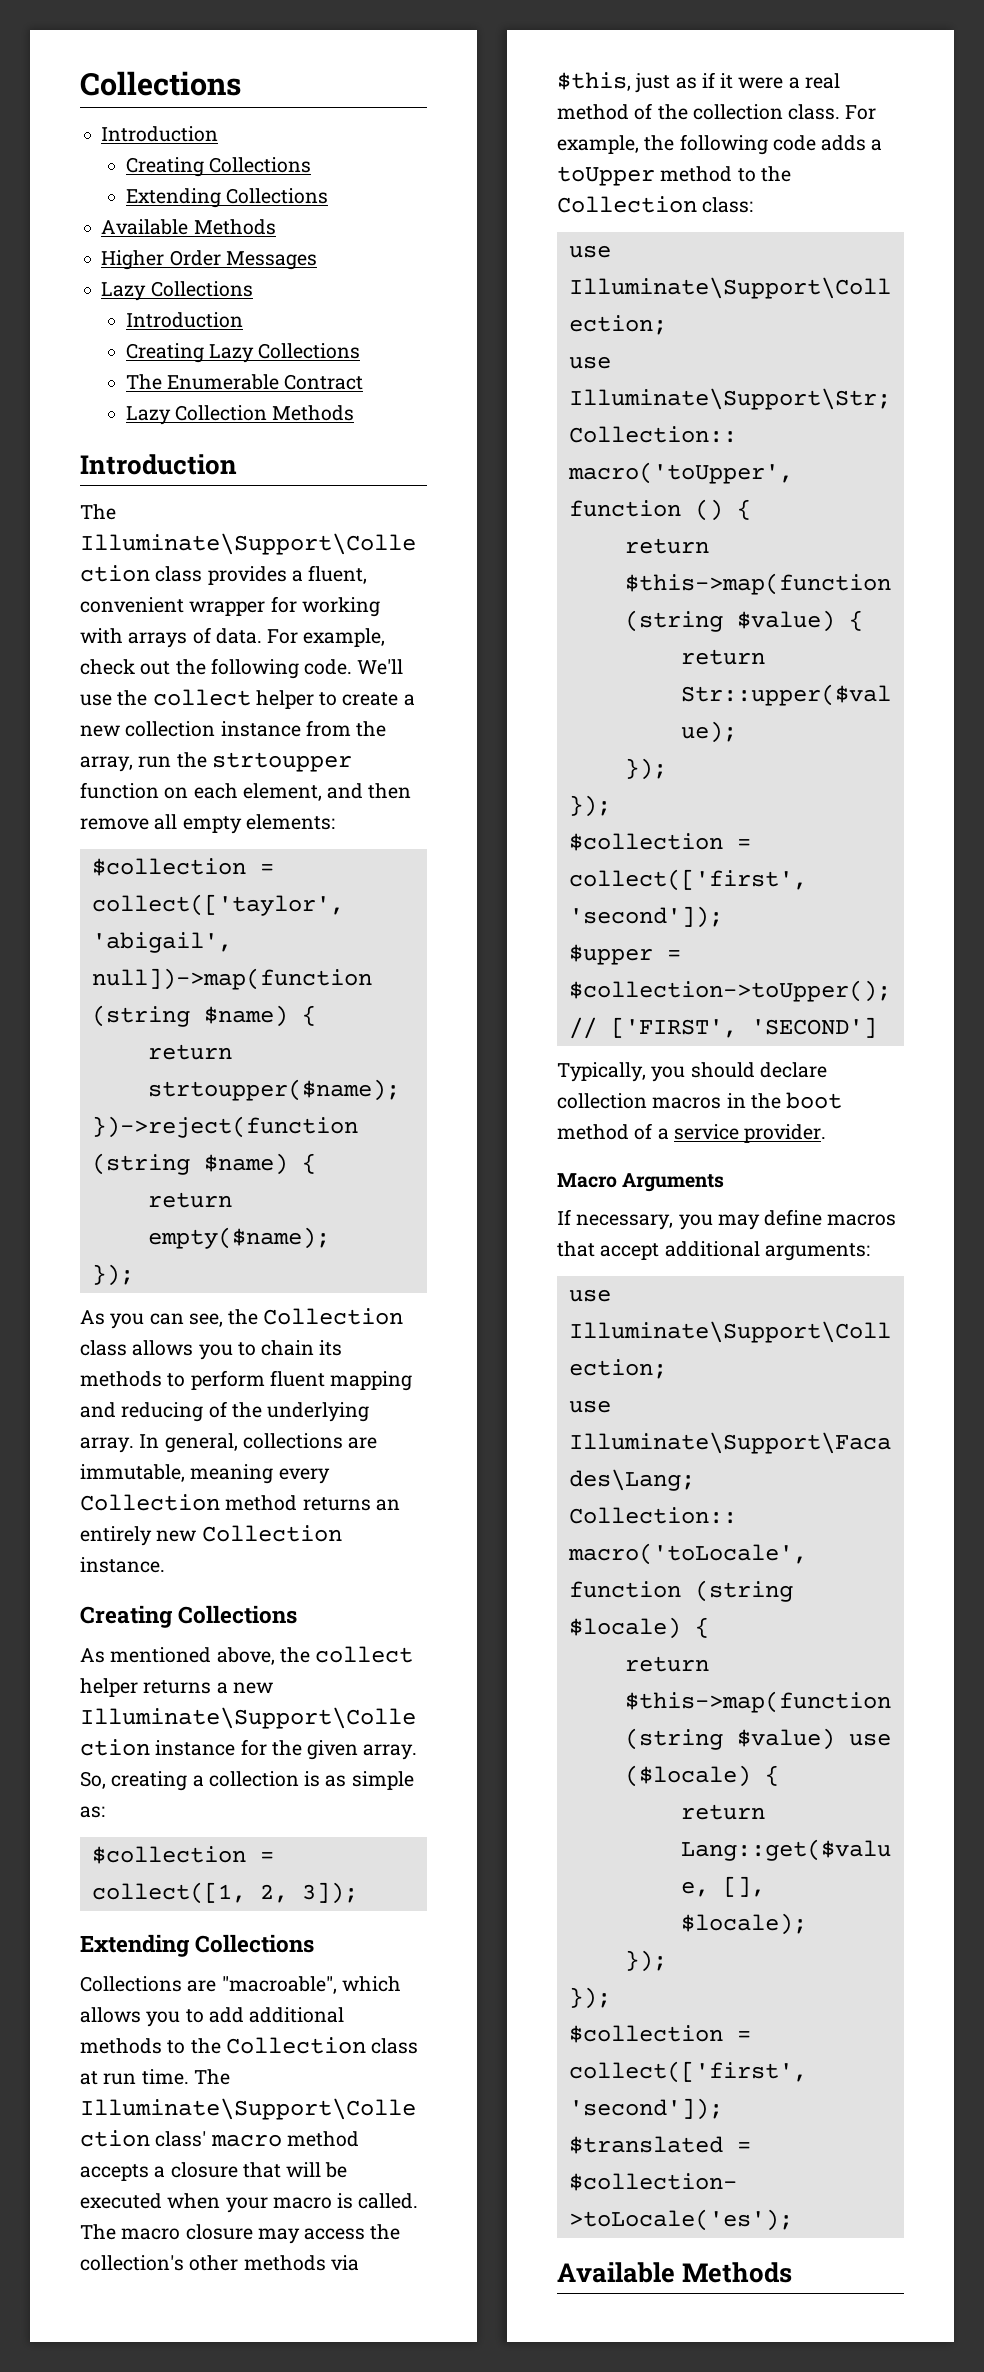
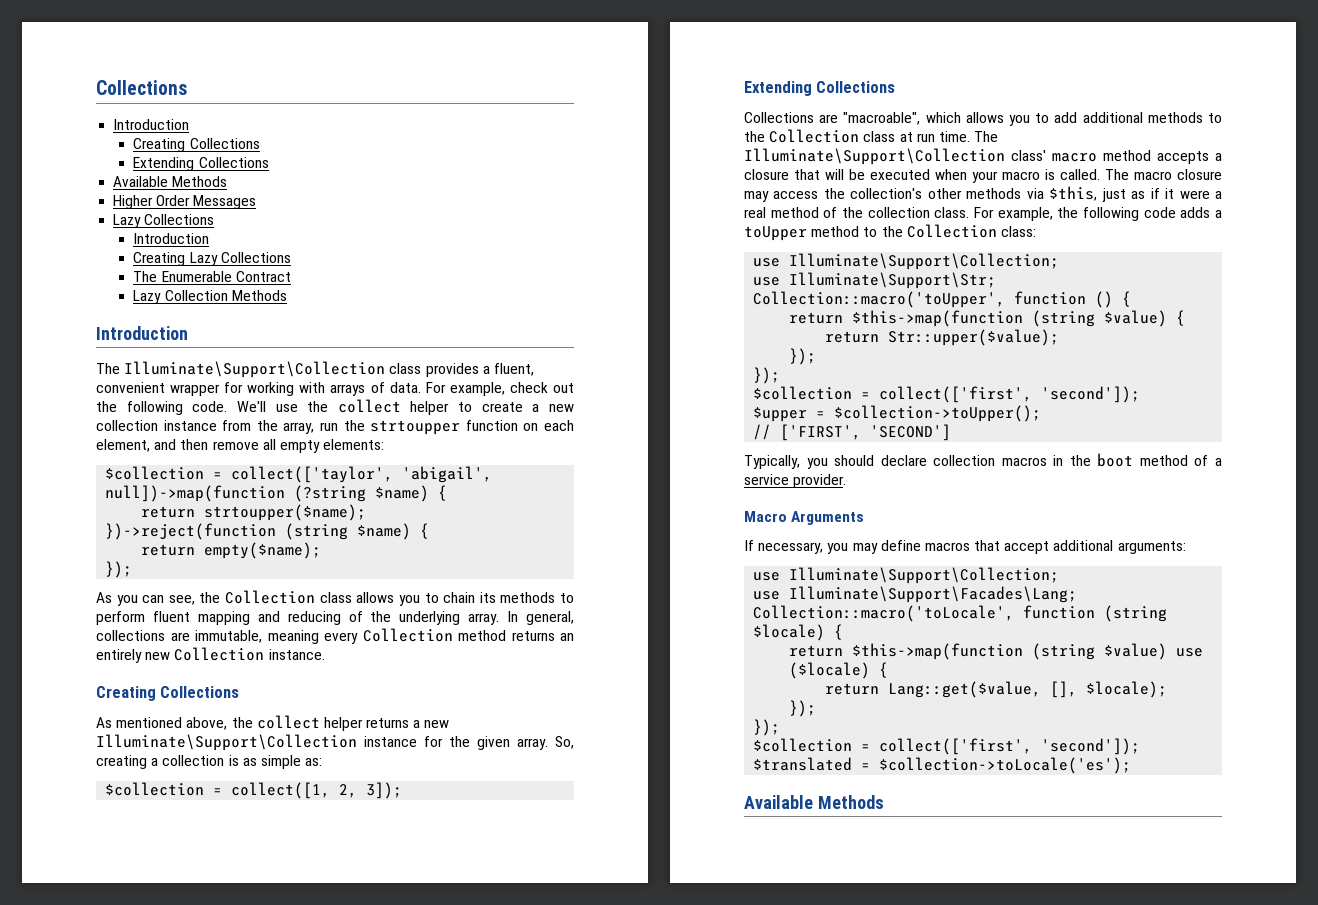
- $collection = collect(['taylor', 'abigail', null])->map(function (string $name) {
+ $collection = collect(['taylor', 'abigail', null])->map(function (?string $name) {

